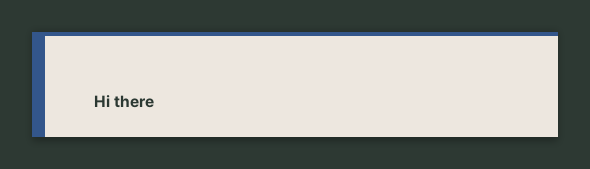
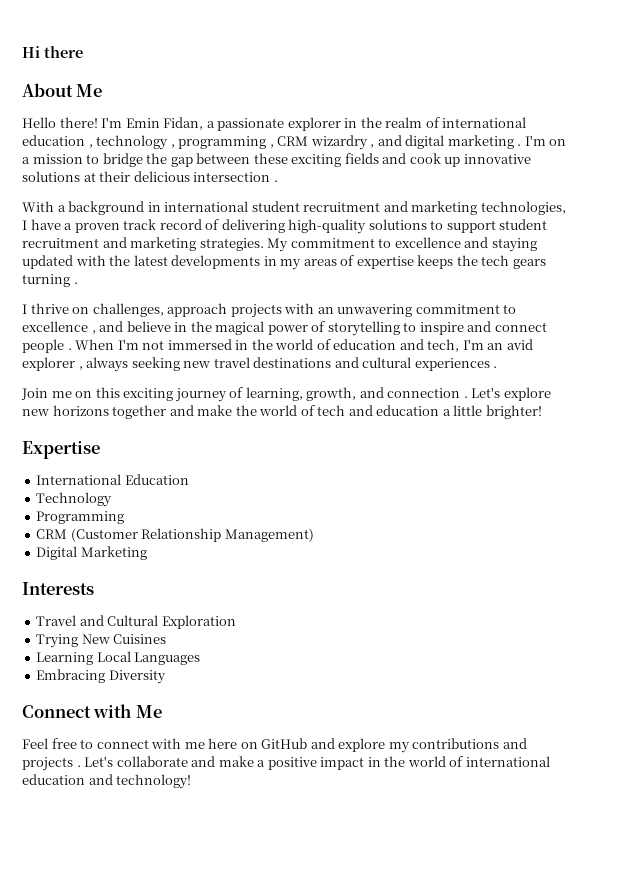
+ About Me
+ Hello there! I'm Emin Fidan, a passionate explorer in the realm of international education , technology , programming , CRM wizardry , and digital marketing . I'm on a mission to bridge the gap between these exciting fields and cook up innovative solutions at their delicious intersection .
+ With a background in international student recruitment and marketing technologies, I have a proven track record of delivering high-quality solutions to support student recruitment and marketing strategies. My commitment to excellence and staying updated with the latest developments in my areas of expertise keeps the tech gears turning .
+ I thrive on challenges, approach projects with an unwavering commitment to excellence , and believe in the magical power of storytelling to inspire and connect people . When I'm not immersed in the world of education and tech, I'm an avid explorer , always seeking new travel destinations and cultural experiences .
+ Join me on this exciting journey of learning, growth, and connection . Let's explore new horizons together and make the world of tech and education a little brighter!
+ Expertise
+ International Education
+ Technology
+ Programming
+ CRM (Customer Relationship Management)
+ Digital Marketing
+ Interests
+ Travel and Cultural Exploration
+ Trying New Cuisines
+ Learning Local Languages
+ Embracing Diversity
+ Connect with Me
+ Feel free to connect with me here on GitHub and explore my contributions and projects . Let's collaborate and make a positive impact in the world of international education and technology!

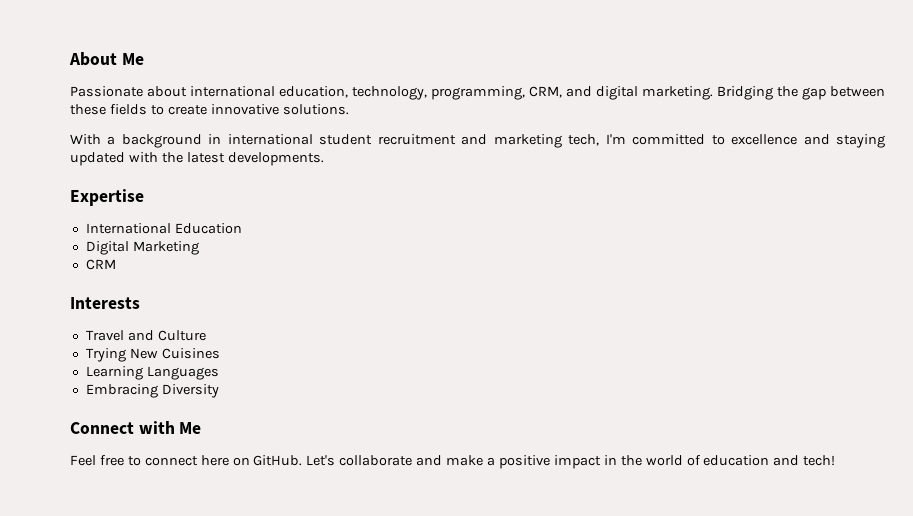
- Hi there
- Hello there! I'm Emin Fidan, a passionate explorer in the realm of international education , technology , programming , CRM wizardry , and digital marketing . I'm on a mission to bridge the gap between these exciting fields and cook up innovative solutions at their delicious intersection .
+ Passionate about international education, technology, programming, CRM, and digital marketing. Bridging the gap between these fields to create innovative solutions.
- With a background in international student recruitment and marketing technologies, I have a proven track record of delivering high-quality solutions to support student recruitment and marketing strategies. My commitment to excellence and staying updated with the latest developments in my areas of expertise keeps the tech gears turning .
- I thrive on challenges, approach projects with an unwavering commitment to excellence , and believe in the magical power of storytelling to inspire and connect people . When I'm not immersed in the world of education and tech, I'm an avid explorer , always seeking new travel destinations and cultural experiences .
- Join me on this exciting journey of learning, growth, and connection . Let's explore new horizons together and make the world of tech and education a little brighter!
+ With a background in international student recruitment and marketing tech, I'm committed to excellence and staying updated with the latest developments.
- Technology
- Programming
- CRM (Customer Relationship Management)
  Digital Marketing
+ CRM
- Travel and Cultural Exploration
+ Travel and Culture
- Learning Local Languages
+ Learning Languages
- Feel free to connect with me here on GitHub and explore my contributions and projects .
+ Feel free to connect here on GitHub.
- Let's collaborate and make a positive impact in the world of international education and technology!
+ Let's collaborate and make a positive impact in the world of education and tech!

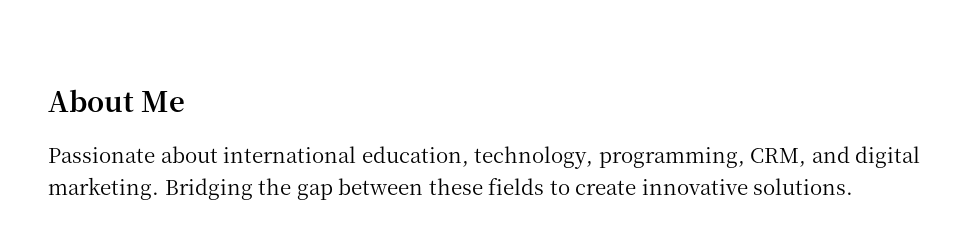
- With a background in international student recruitment and marketing tech, I'm committed to excellence and staying updated with the latest developments.
- Expertise
- International Education
- Digital Marketing
- CRM
- Interests
- Travel and Culture
- Trying New Cuisines
- Learning Languages
- Embracing Diversity
- Connect with Me
- Feel free to connect here on GitHub. Let's collaborate and make a positive impact in the world of education and tech!

